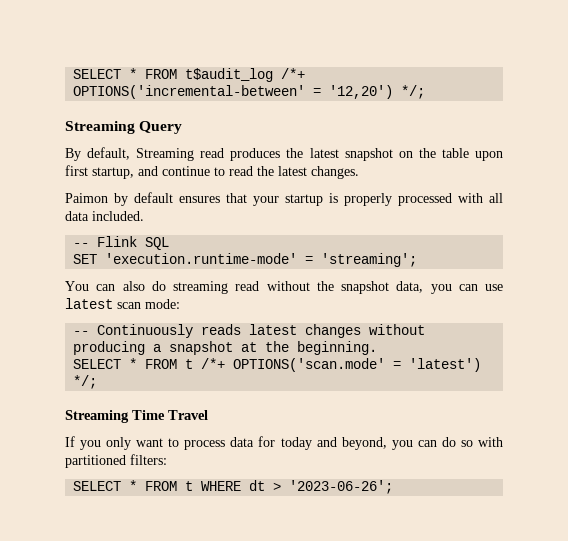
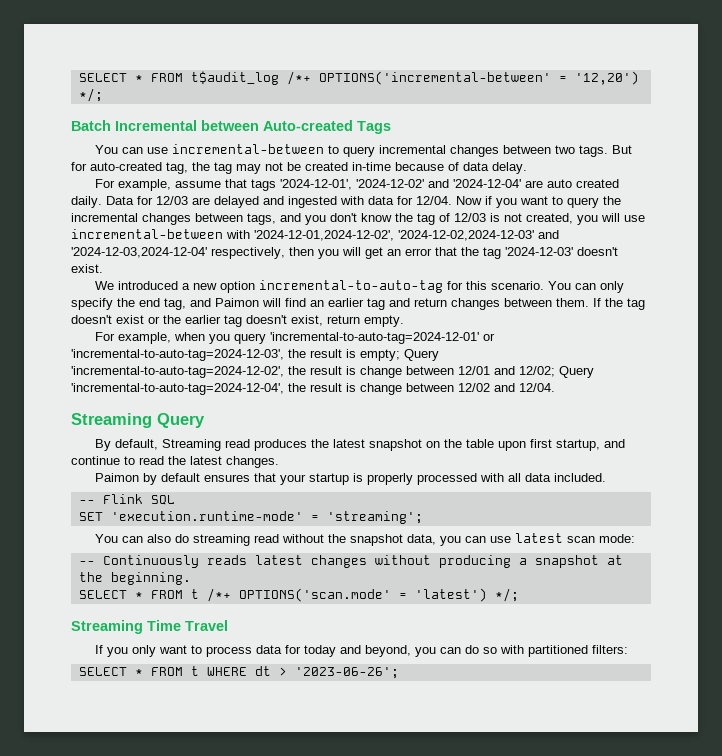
+ Batch Incremental between Auto-created Tags
+ You can use incremental-between to query incremental changes between two tags. But for auto-created tag, the tag may not be created in-time because of data delay.
+ For example, assume that tags '2024-12-01', '2024-12-02' and '2024-12-04' are auto created daily. Data for 12/03 are delayed and ingested with data for 12/04. Now if you want to query the incremental changes between tags, and you don't know the tag of 12/03 is not created, you will use incremental-between with '2024-12-01,2024-12-02', '2024-12-02,2024-12-03' and '2024-12-03,2024-12-04' respectively, then you will get an error that the tag '2024-12-03' doesn't exist.
+ We introduced a new option incremental-to-auto-tag for this scenario. You can only specify the end tag, and Paimon will find an earlier tag and return changes between them. If the tag doesn't exist or the earlier tag doesn't exist, return empty.
+ For example, when you query 'incremental-to-auto-tag=2024-12-01' or 'incremental-to-auto-tag=2024-12-03', the result is empty; Query 'incremental-to-auto-tag=2024-12-02', the result is change between 12/01 and 12/02; Query 'incremental-to-auto-tag=2024-12-04', the result is change between 12/02 and 12/04.

